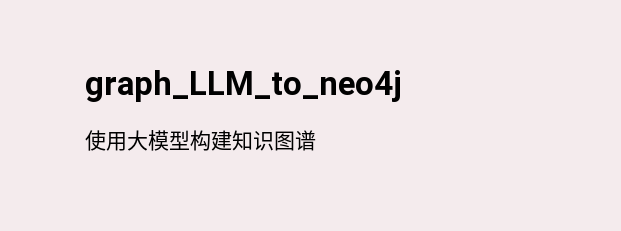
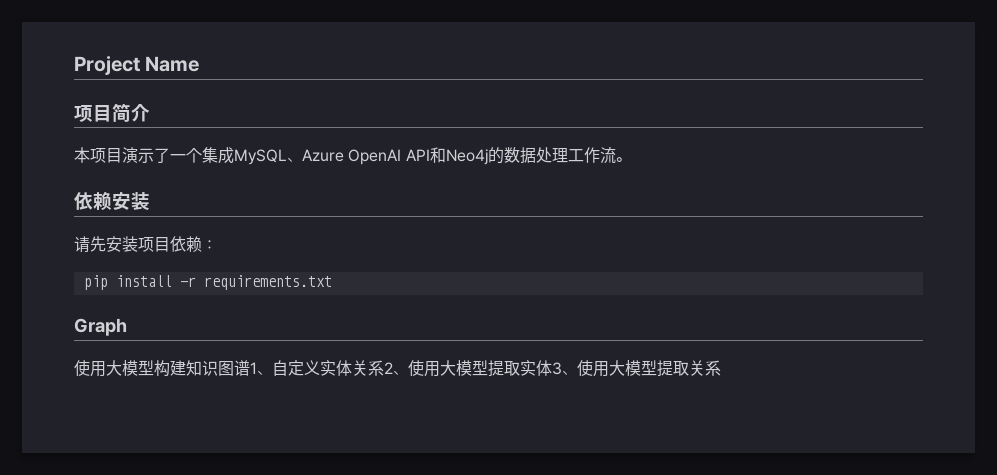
- graph_LLM_to_neo4j
+ Project Name
+ 项目简介
+ 本项目演示了一个集成MySQL、Azure OpenAI API和Neo4j的数据处理工作流。
+ 依赖安装
+ 请先安装项目依赖：
+ pip install -r requirements.txt
+ Graph
- 使用大模型构建知识图谱
+ 使用大模型构建知识图谱1、自定义实体关系2、使用大模型提取实体3、使用大模型提取关系

